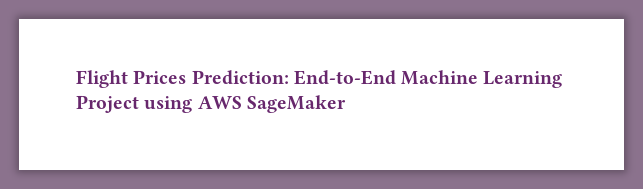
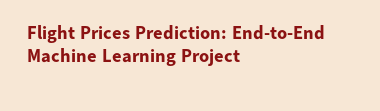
- Flight Prices Prediction: End-to-End Machine Learning Project using AWS SageMaker
+ Flight Prices Prediction: End-to-End Machine Learning Project

